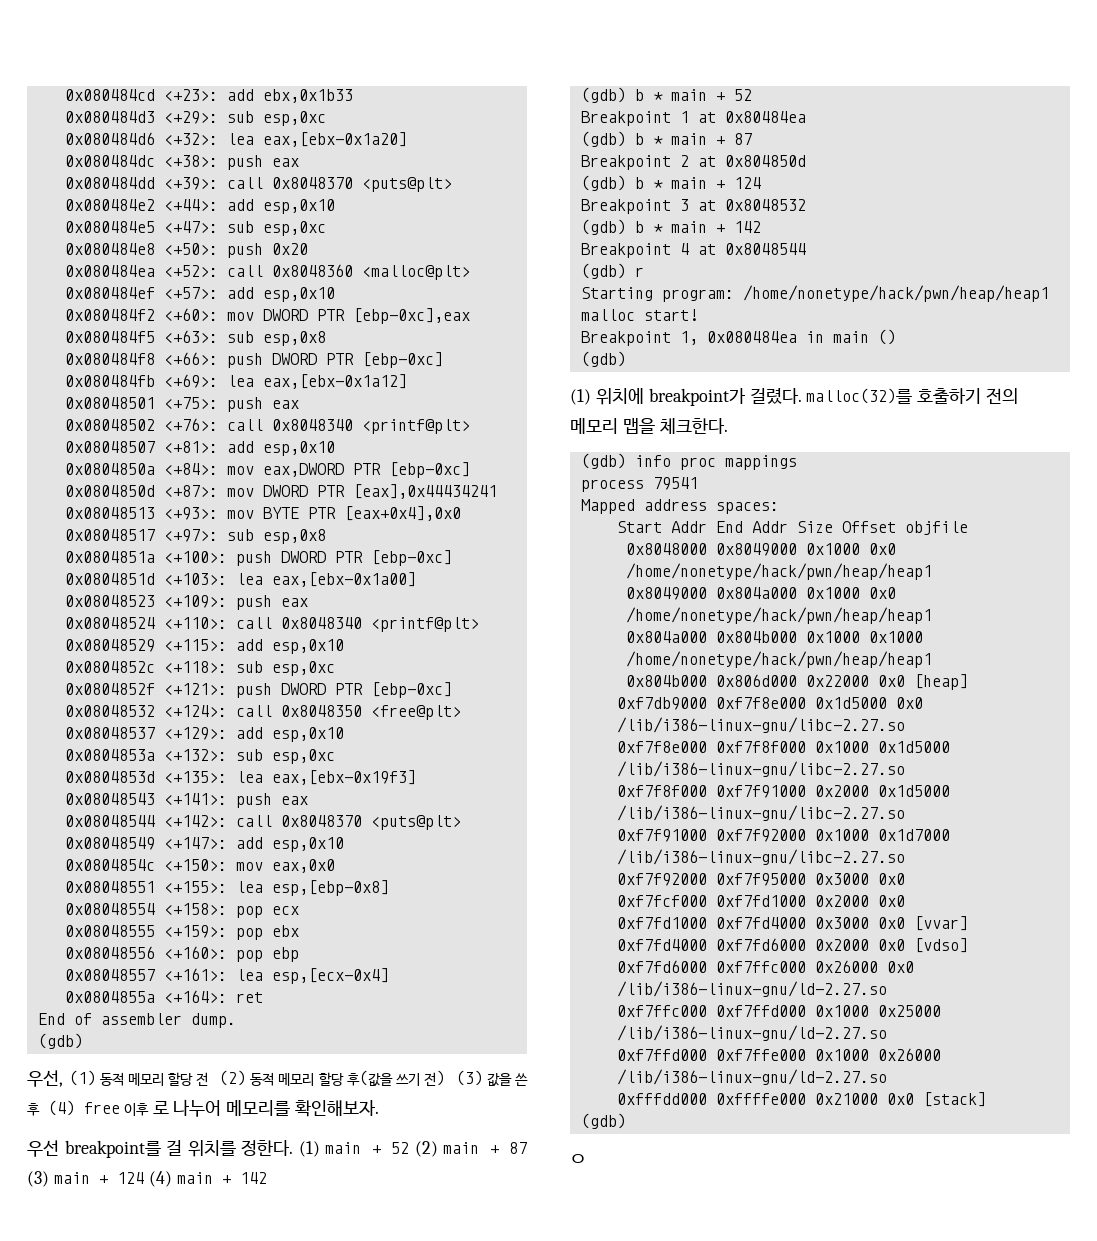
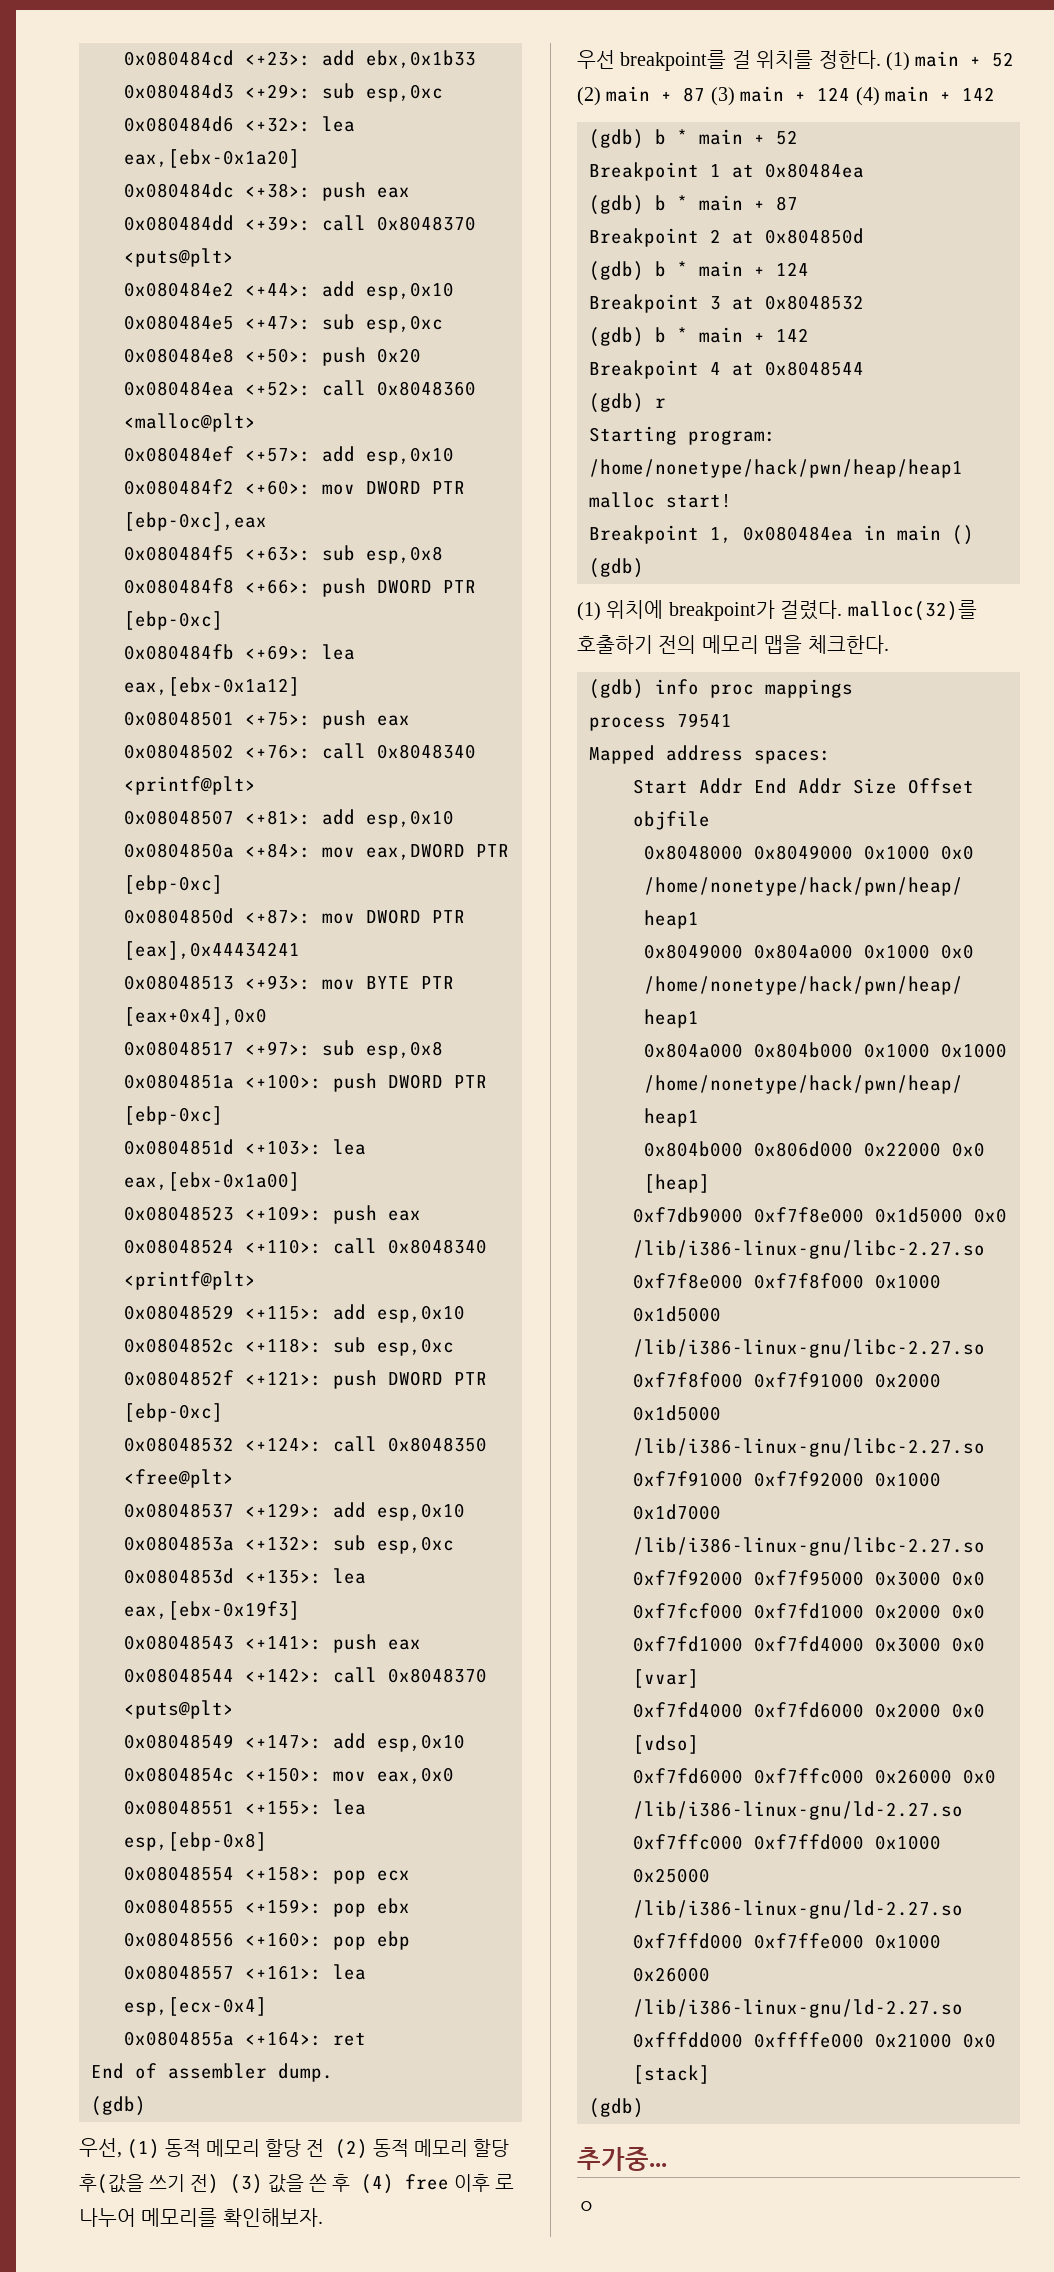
+ 추가중...

